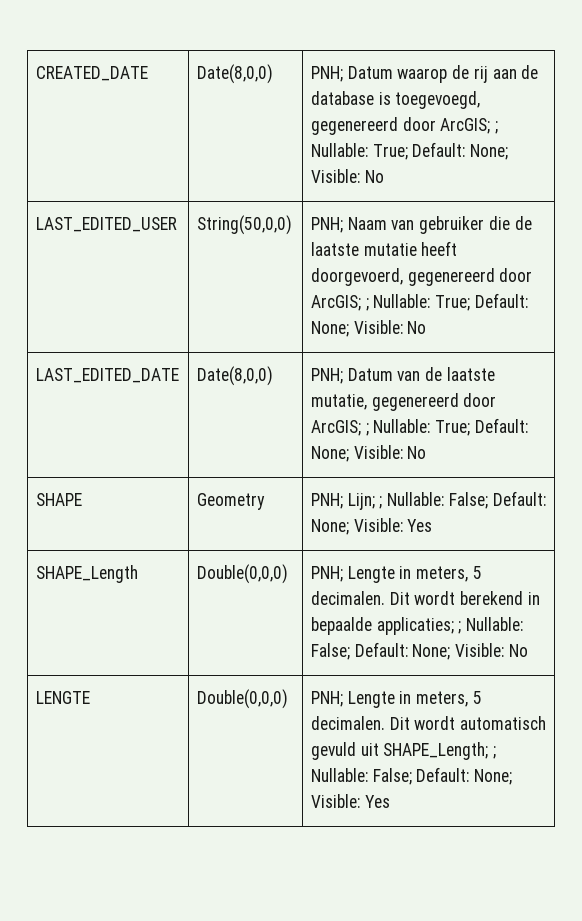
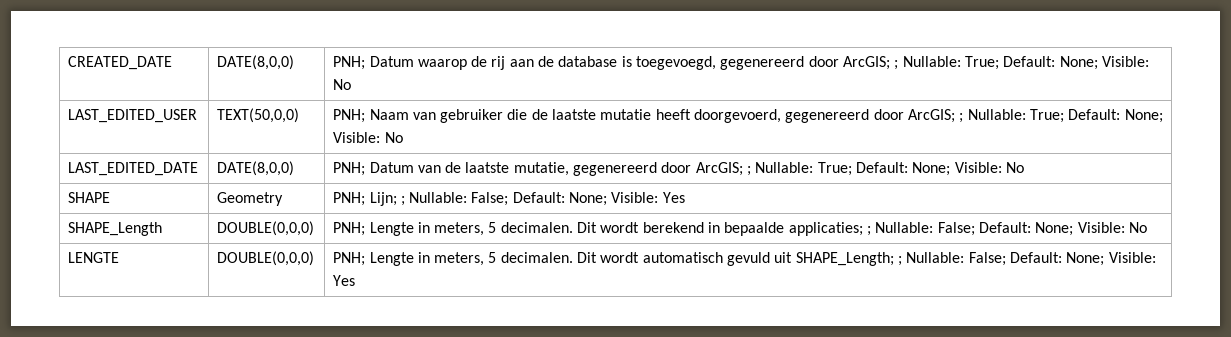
- CREATED_DATE | Date(8,0,0) | PNH; Datum waarop de rij aan de database is toegevoegd, gegenereerd door ArcGIS; ; Nullable: True; Default: None; Visible: No
+ CREATED_DATE | DATE(8,0,0) | PNH; Datum waarop de rij aan de database is toegevoegd, gegenereerd door ArcGIS; ; Nullable: True; Default: None; Visible: No
- LAST_EDITED_USER | String(50,0,0) | PNH; Naam van gebruiker die de laatste mutatie heeft doorgevoerd, gegenereerd door ArcGIS; ; Nullable: True; Default: None; Visible: No
+ LAST_EDITED_USER | TEXT(50,0,0) | PNH; Naam van gebruiker die de laatste mutatie heeft doorgevoerd, gegenereerd door ArcGIS; ; Nullable: True; Default: None; Visible: No
- LAST_EDITED_DATE | Date(8,0,0) | PNH; Datum van de laatste mutatie, gegenereerd door ArcGIS; ; Nullable: True; Default: None; Visible: No
+ LAST_EDITED_DATE | DATE(8,0,0) | PNH; Datum van de laatste mutatie, gegenereerd door ArcGIS; ; Nullable: True; Default: None; Visible: No
- SHAPE_Length | Double(0,0,0) | PNH; Lengte in meters, 5 decimalen. Dit wordt berekend in bepaalde applicaties; ; Nullable: False; Default: None; Visible: No
+ SHAPE_Length | DOUBLE(0,0,0) | PNH; Lengte in meters, 5 decimalen. Dit wordt berekend in bepaalde applicaties; ; Nullable: False; Default: None; Visible: No
- LENGTE | Double(0,0,0) | PNH; Lengte in meters, 5 decimalen. Dit wordt automatisch gevuld uit SHAPE_Length; ; Nullable: False; Default: None; Visible: Yes
+ LENGTE | DOUBLE(0,0,0) | PNH; Lengte in meters, 5 decimalen. Dit wordt automatisch gevuld uit SHAPE_Length; ; Nullable: False; Default: None; Visible: Yes

